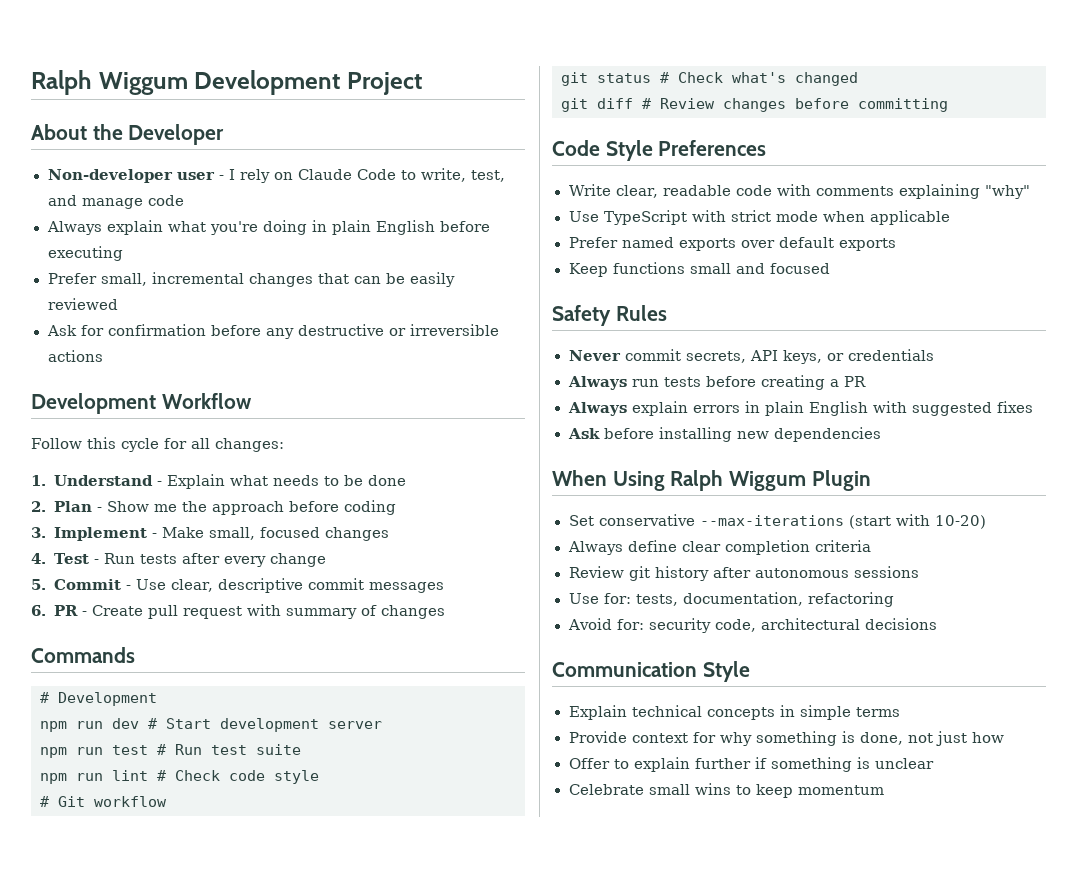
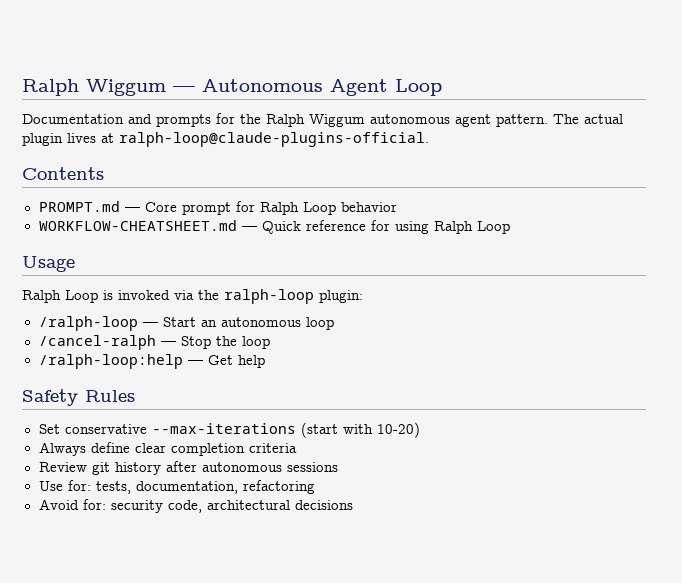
- Ralph Wiggum Development Project
- About the Developer
- Non-developer user - I rely on Claude Code to write, test, and manage code
- Always explain what you're doing in plain English before executing
- Prefer small, incremental changes that can be easily reviewed
- Ask for confirmation before any destructive or irreversible actions
- Development Workflow
- Follow this cycle for all changes:
- 1. Understand - Explain what needs to be done
- 2. Plan - Show me the approach before coding
- 3. Implement - Make small, focused changes
- 4. Test - Run tests after every change
- 5. Commit - Use clear, descriptive commit messages
- 6. PR - Create pull request with summary of changes
- Commands
- # Development
- npm run dev # Start development server
- npm run test # Run test suite
- npm run lint # Check code style
- # Git workflow
- git status # Check what's changed
- git diff # Review changes before committing
- Code Style Preferences
- Write clear, readable code with comments explaining "why"
- Use TypeScript with strict mode when applicable
- Prefer named exports over default exports
- Keep functions small and focused
+ Ralph Wiggum — Autonomous Agent Loop
+ Documentation and prompts for the Ralph Wiggum autonomous agent pattern. The actual plugin lives at ralph-loop@claude-plugins-official.
+ Contents
+ PROMPT.md — Core prompt for Ralph Loop behavior
+ WORKFLOW-CHEATSHEET.md — Quick reference for using Ralph Loop
+ Usage
+ Ralph Loop is invoked via the ralph-loop plugin:
+ /ralph-loop — Start an autonomous loop
+ /cancel-ralph — Stop the loop
+ /ralph-loop:help — Get help
  Safety Rules
- Never commit secrets, API keys, or credentials
- Always run tests before creating a PR
- Always explain errors in plain English with suggested fixes
- Ask before installing new dependencies
- When Using Ralph Wiggum Plugin
- Communication Style
- Explain technical concepts in simple terms
- Provide context for why something is done, not just how
- Offer to explain further if something is unclear
- Celebrate small wins to keep momentum

